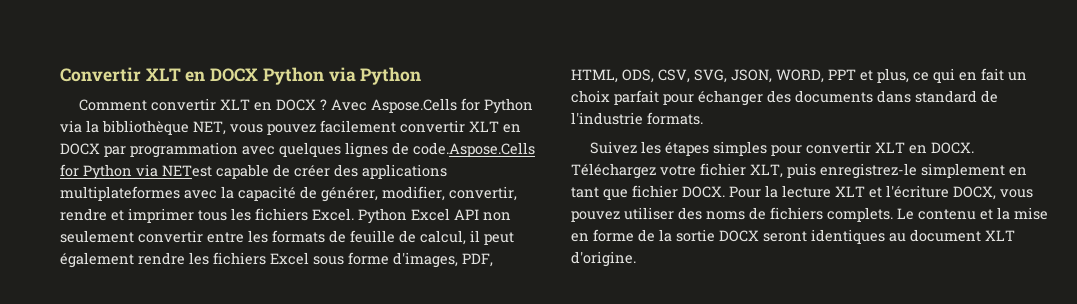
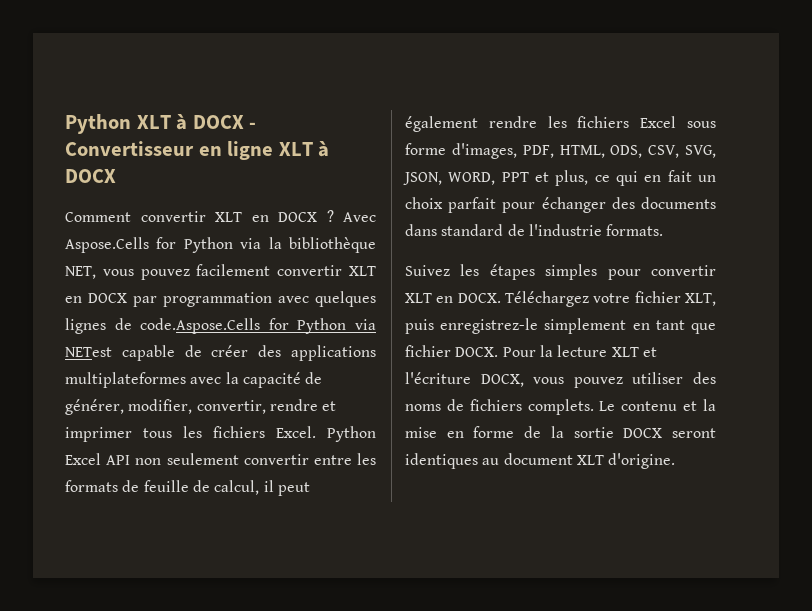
- Convertir XLT en DOCX Python via Python
+ Python XLT à DOCX - Convertisseur en ligne XLT à DOCX

